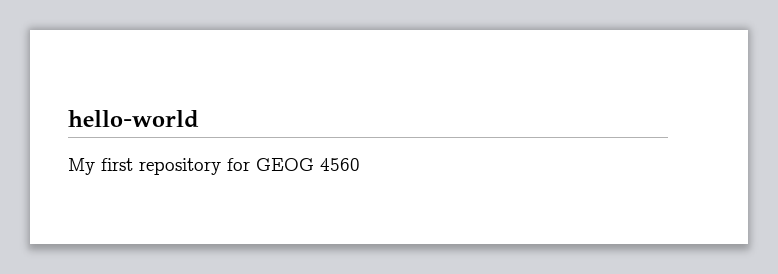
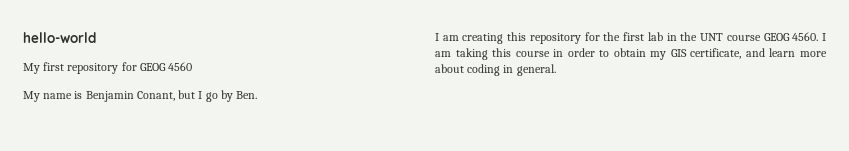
+ My name is Benjamin Conant, but I go by Ben.
+ I am creating this repository for the first lab in the UNT course GEOG 4560. I am taking this course in order to obtain my GIS certificate, and learn more about coding in general.

